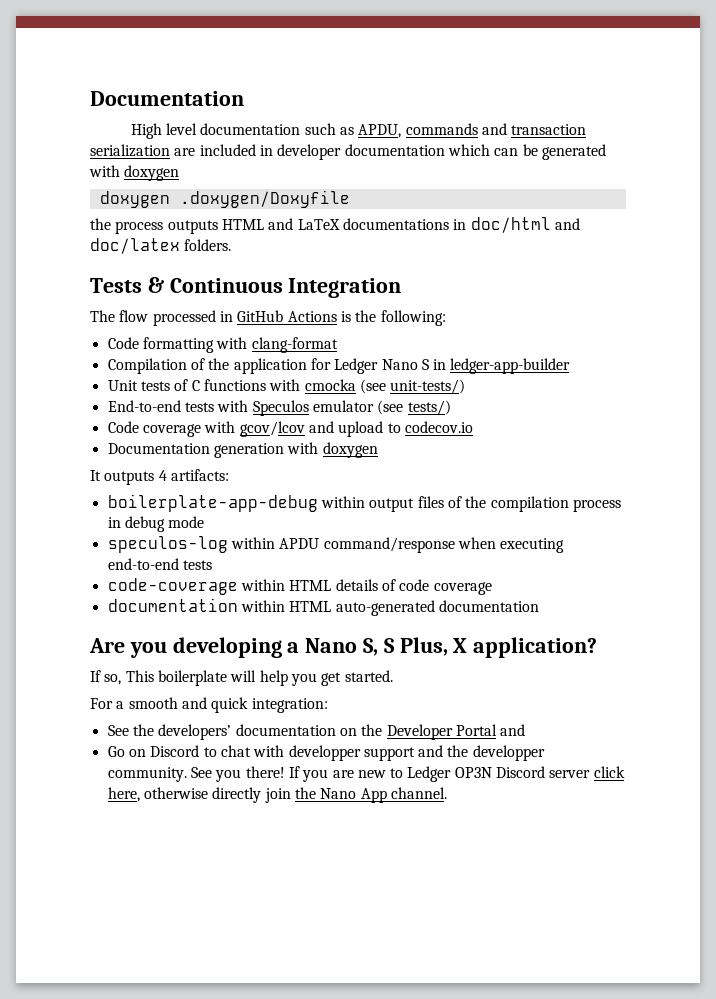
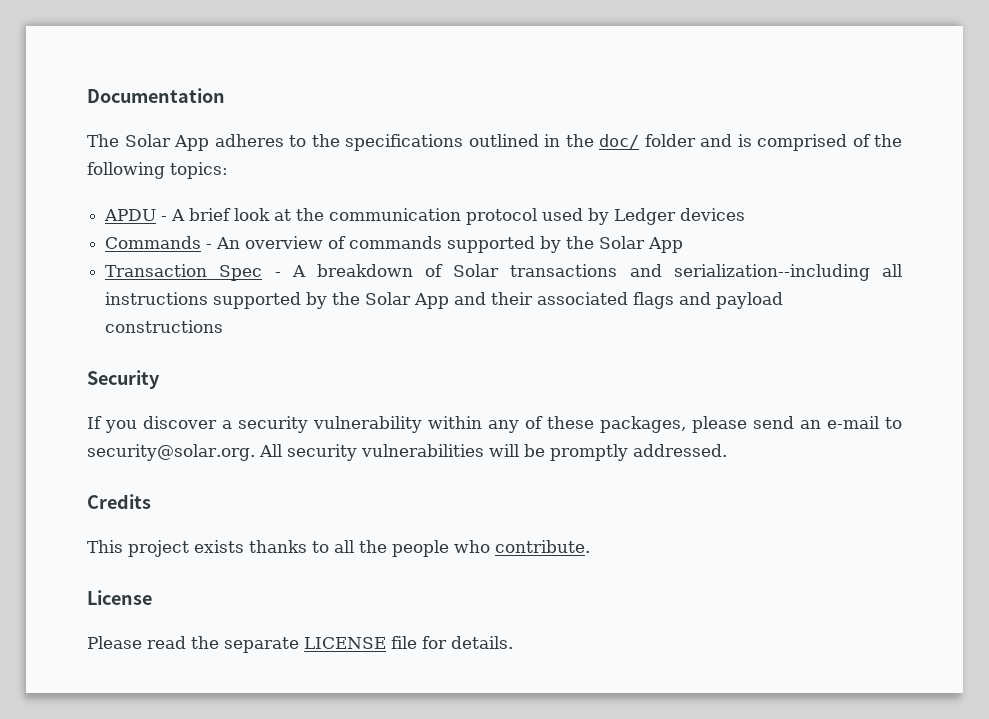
- High level documentation such as APDU, commands and transaction serialization are included in developer documentation which can be generated with doxygen
- doxygen .doxygen/Doxyfile
- the process outputs HTML and LaTeX documentations in doc/html and doc/latex folders.
- Tests & Continuous Integration
- The flow processed in GitHub Actions is the following:
- Code formatting with clang-format
- Compilation of the application for Ledger Nano S in ledger-app-builder
- Unit tests of C functions with cmocka (see unit-tests/)
- End-to-end tests with Speculos emulator (see tests/)
- Code coverage with gcov/lcov and upload to codecov.io
- Documentation generation with doxygen
- It outputs 4 artifacts:
- boilerplate-app-debug within output files of the compilation process in debug mode
- speculos-log within APDU command/response when executing end-to-end tests
- code-coverage within HTML details of code coverage
- documentation within HTML auto-generated documentation
- Are you developing a Nano S, S Plus, X application?
- If so, This boilerplate will help you get started.
- For a smooth and quick integration:
- See the developers’ documentation on the Developer Portal and
- Go on Discord to chat with developper support and the developper community. See you there! If you are new to Ledger OP3N Discord server click here, otherwise directly join the Nano App channel.
+ The Solar App adheres to the specifications outlined in the doc/ folder and is comprised of the following topics:
+ APDU - A brief look at the communication protocol used by Ledger devices
+ Commands - An overview of commands supported by the Solar App
+ Transaction Spec - A breakdown of Solar transactions and serialization--including all instructions supported by the Solar App and their associated flags and payload constructions
+ Security
+ If you discover a security vulnerability within any of these packages, please send an e-mail to security@solar.org. All security vulnerabilities will be promptly addressed.
+ Credits
+ This project exists thanks to all the people who contribute.
+ License
+ Please read the separate LICENSE file for details.

